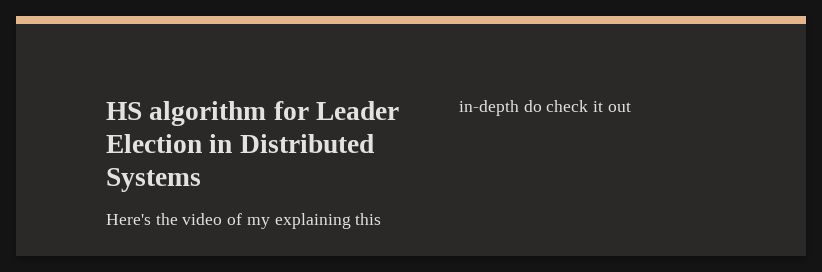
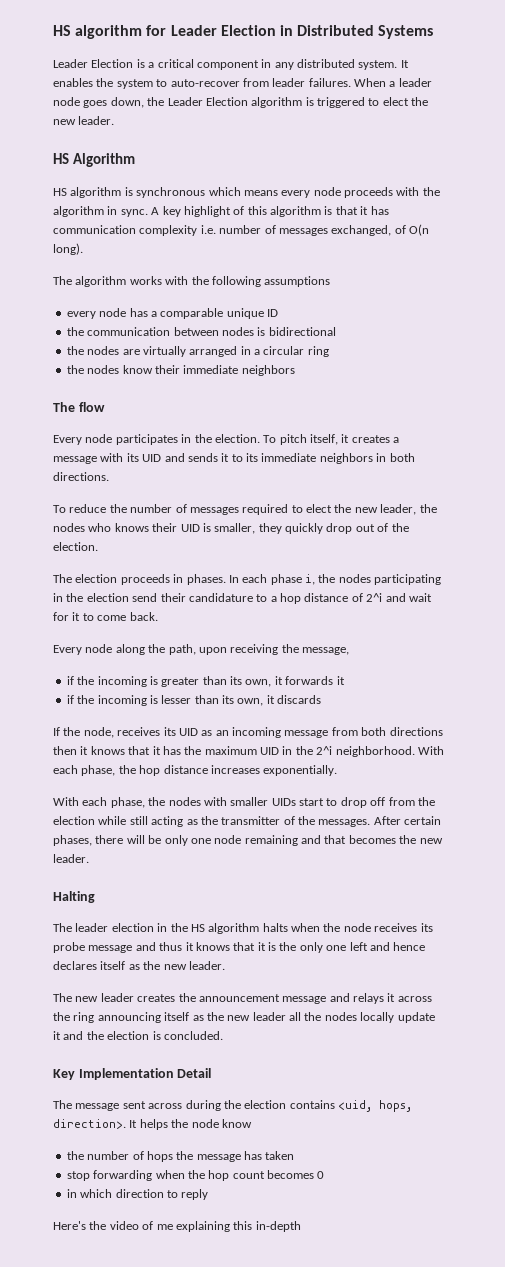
+ Leader Election is a critical component in any distributed system. It enables the system to auto-recover from leader failures. When a leader node goes down, the Leader Election algorithm is triggered to elect the new leader.
+ HS Algorithm
+ HS algorithm is synchronous which means every node proceeds with the algorithm in sync. A key highlight of this algorithm is that it has communication complexity i.e. number of messages exchanged, of O(n long).
+ The algorithm works with the following assumptions
+ every node has a comparable unique ID
+ the communication between nodes is bidirectional
+ the nodes are virtually arranged in a circular ring
+ the nodes know their immediate neighbors
+ The flow
+ Every node participates in the election. To pitch itself, it creates a message with its UID and sends it to its immediate neighbors in both directions.
+ To reduce the number of messages required to elect the new leader, the nodes who knows their UID is smaller, they quickly drop out of the election.
+ The election proceeds in phases. In each phase i, the nodes participating in the election send their candidature to a hop distance of 2^i and wait for it to come back.
+ Every node along the path, upon receiving the message,
+ if the incoming is greater than its own, it forwards it
+ if the incoming is lesser than its own, it discards
+ If the node, receives its UID as an incoming message from both directions then it knows that it has the maximum UID in the 2^i neighborhood. With each phase, the hop distance increases exponentially.
+ With each phase, the nodes with smaller UIDs start to drop off from the election while still acting as the transmitter of the messages. After certain phases, there will be only one node remaining and that becomes the new leader.
+ Halting
+ The leader election in the HS algorithm halts when the node receives its probe message and thus it knows that it is the only one left and hence declares itself as the new leader.
+ The new leader creates the announcement message and relays it across the ring announcing itself as the new leader all the nodes locally update it and the election is concluded.
+ Key Implementation Detail
+ The message sent across during the election contains <uid, hops, direction>. It helps the node know
+ the number of hops the message has taken
+ stop forwarding when the hop count becomes 0
+ in which direction to reply
- Here's the video of my explaining this in-depth do check it out
+ Here's the video of me explaining this in-depth

